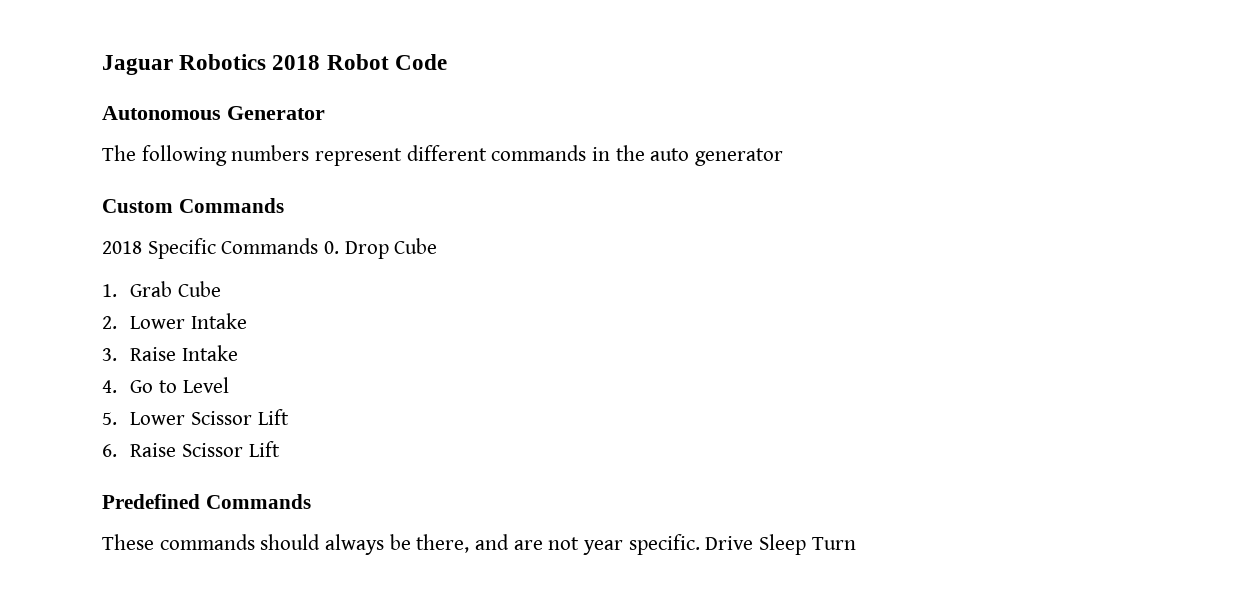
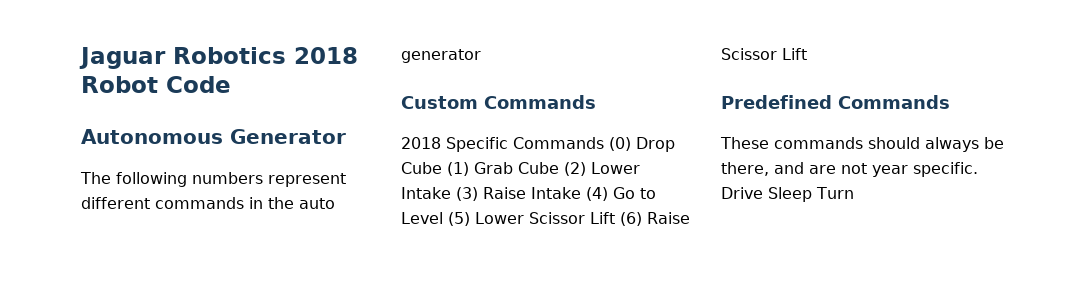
- 2018 Specific Commands 0. Drop Cube
- 1. Grab Cube
- 2. Lower Intake
- 3. Raise Intake
- 4. Go to Level
- 5. Lower Scissor Lift
- 6. Raise Scissor Lift
+ 2018 Specific Commands (0) Drop Cube (1) Grab Cube (2) Lower Intake (3) Raise Intake (4) Go to Level (5) Lower Scissor Lift (6) Raise Scissor Lift

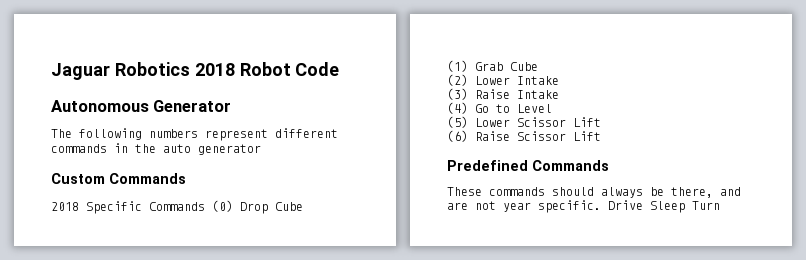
- 2018 Specific Commands (0) Drop Cube (1) Grab Cube (2) Lower Intake (3) Raise Intake (4) Go to Level (5) Lower Scissor Lift (6) Raise Scissor Lift
+ 2018 Specific Commands (0) Drop Cube
+ (1) Grab Cube
+ (2) Lower Intake
+ (3) Raise Intake
+ (4) Go to Level
+ (5) Lower Scissor Lift
+ (6) Raise Scissor Lift

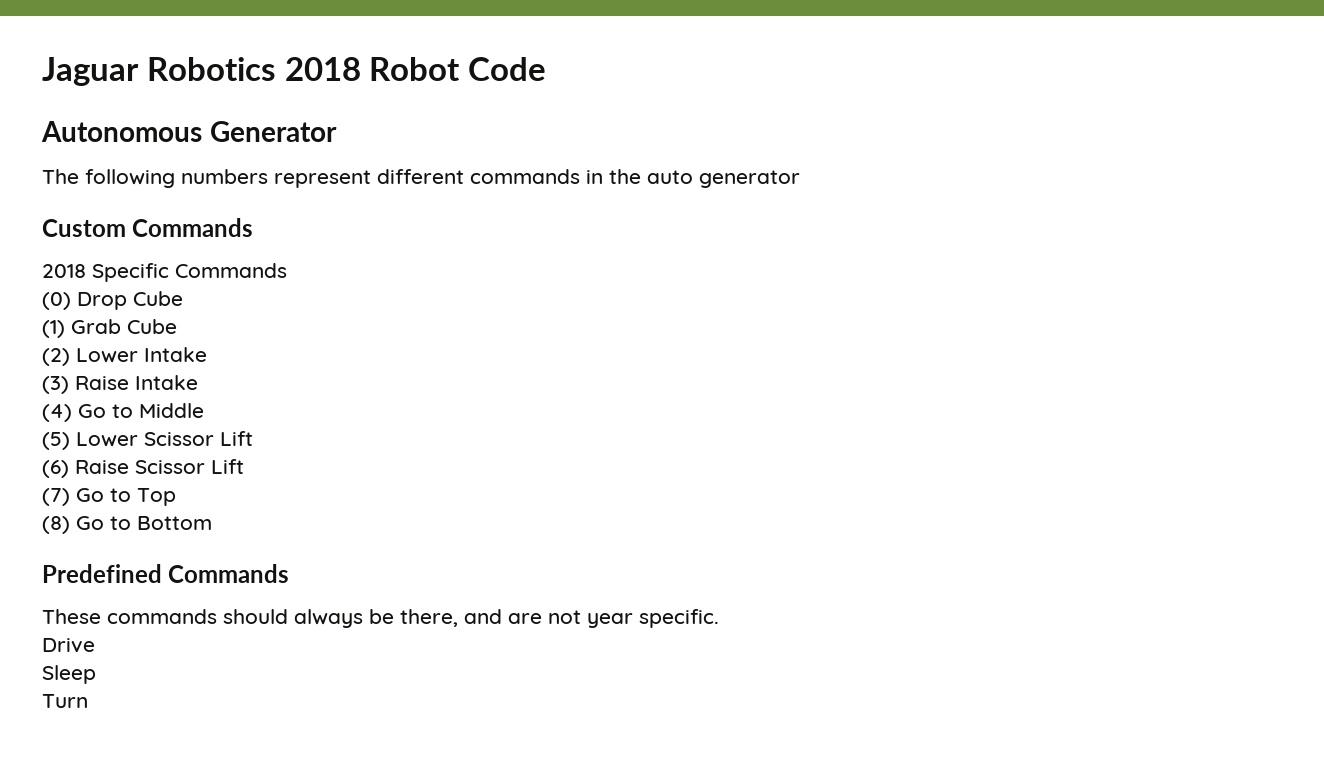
- 2018 Specific Commands (0) Drop Cube
+ 2018 Specific Commands
+ (0) Drop Cube
- (4) Go to Level
+ (4) Go to Middle
+ (7) Go to Top
+ (8) Go to Bottom
- These commands should always be there, and are not year specific. Drive Sleep Turn
+ These commands should always be there, and are not year specific.
+ Drive
+ Sleep
+ Turn

